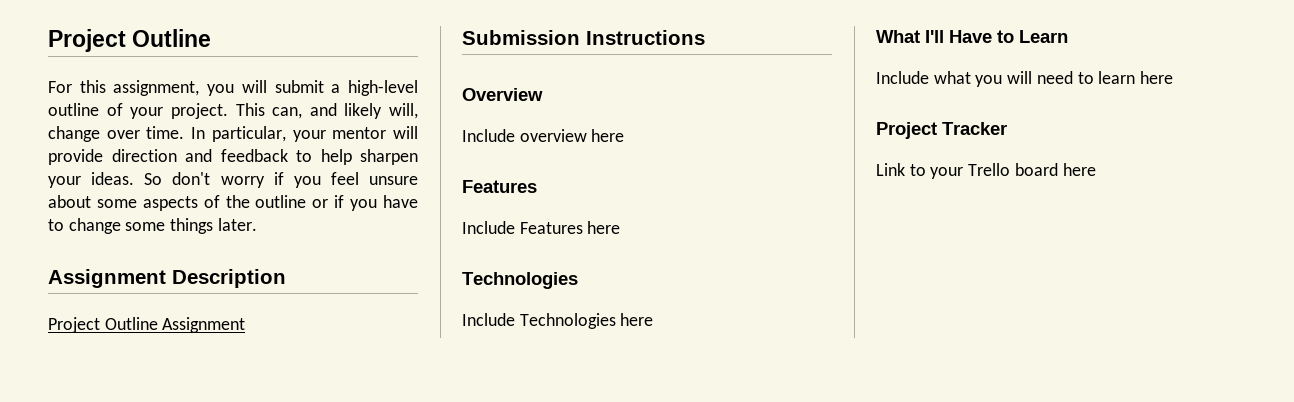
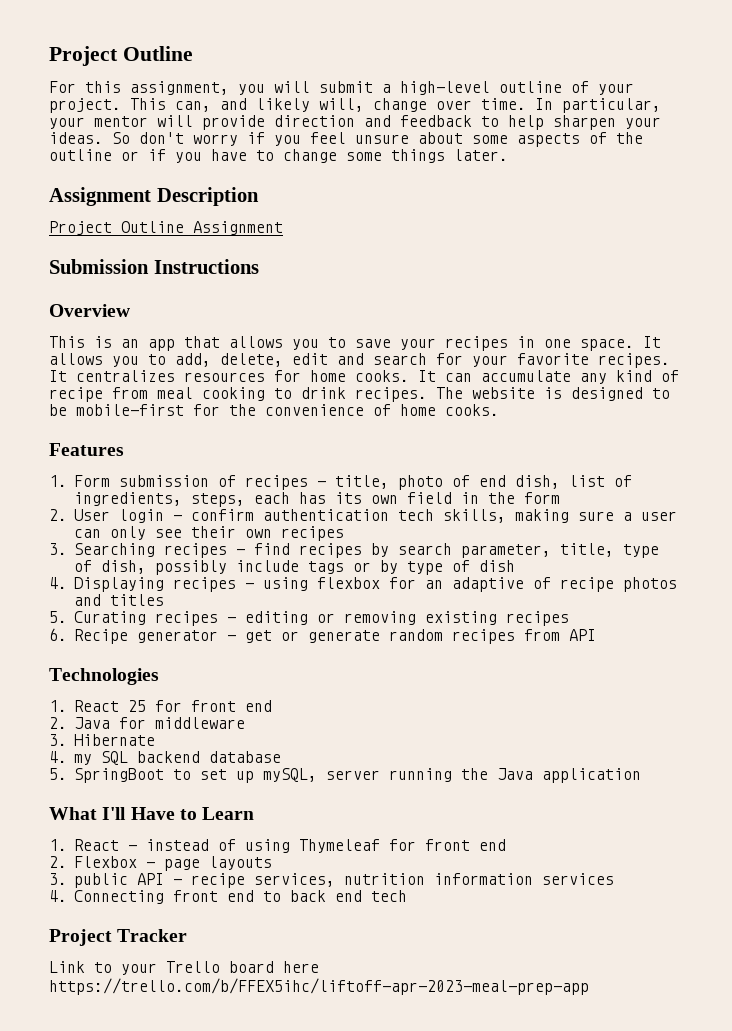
- Include overview here
+ This is an app that allows you to save your recipes in one space. It allows you to add, delete, edit and search for your favorite recipes. It centralizes resources for home cooks. It can accumulate any kind of recipe from meal cooking to drink recipes. The website is designed to be mobile-first for the convenience of home cooks.
  Features
- Include Features here
+ 1. Form submission of recipes - title, photo of end dish, list of ingredients, steps, each has its own field in the form
+ 2. User login - confirm authentication tech skills, making sure a user can only see their own recipes
+ 3. Searching recipes - find recipes by search parameter, title, type of dish, possibly include tags or by type of dish
+ 4. Displaying recipes - using flexbox for an adaptive of recipe photos and titles
+ 5. Curating recipes - editing or removing existing recipes
+ 6. Recipe generator - get or generate random recipes from API
  Technologies
- Include Technologies here
+ 1. React 25 for front end
+ 2. Java for middleware
+ 3. Hibernate
+ 4. my SQL backend database
+ 5. SpringBoot to set up mySQL, server running the Java application
- Include what you will need to learn here
+ 1. React - instead of using Thymeleaf for front end
+ 2. Flexbox - page layouts
+ 3. public API - recipe services, nutrition information services
+ 4. Connecting front end to back end tech
- Link to your Trello board here
+ Link to your Trello board here https://trello.com/b/FFEX5ihc/liftoff-apr-2023-meal-prep-app

